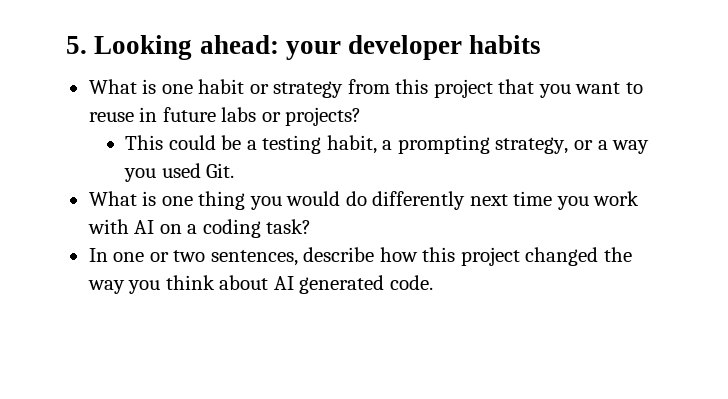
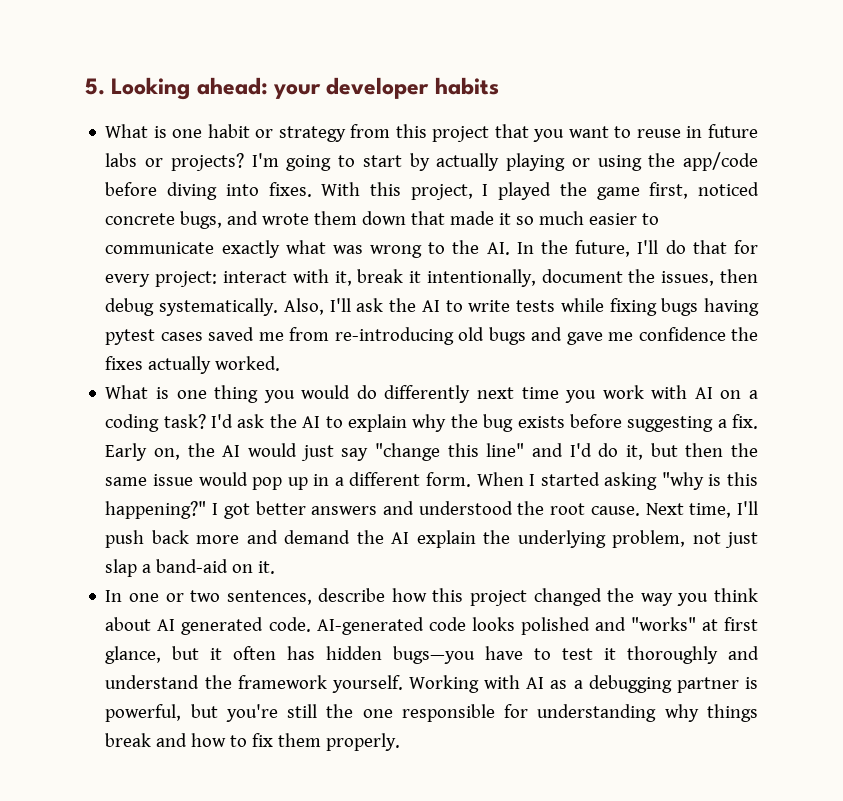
- What is one habit or strategy from this project that you want to reuse in future labs or projects?
- This could be a testing habit, a prompting strategy, or a way you used Git.
+ What is one habit or strategy from this project that you want to reuse in future labs or projects? I'm going to start by actually playing or using the app/code before diving into fixes. With this project, I played the game first, noticed concrete bugs, and wrote them down that made it so much easier to communicate exactly what was wrong to the AI. In the future, I'll do that for every project: interact with it, break it intentionally, document the issues, then debug systematically. Also, I'll ask the AI to write tests while fixing bugs having pytest cases saved me from re-introducing old bugs and gave me confidence the fixes actually worked.
+ I'd ask the AI to explain why the bug exists before suggesting a fix. Early on, the AI would just say "change this line" and I'd do it, but then the same issue would pop up in a different form. When I started asking "why is this happening?" I got better answers and understood the root cause. Next time, I'll push back more and demand the AI explain the underlying problem, not just slap a band-aid on it.
+ AI-generated code looks polished and "works" at first glance, but it often has hidden bugs—you have to test it thoroughly and understand the framework yourself. Working with AI as a debugging partner is powerful, but you're still the one responsible for understanding why things break and how to fix them properly.

